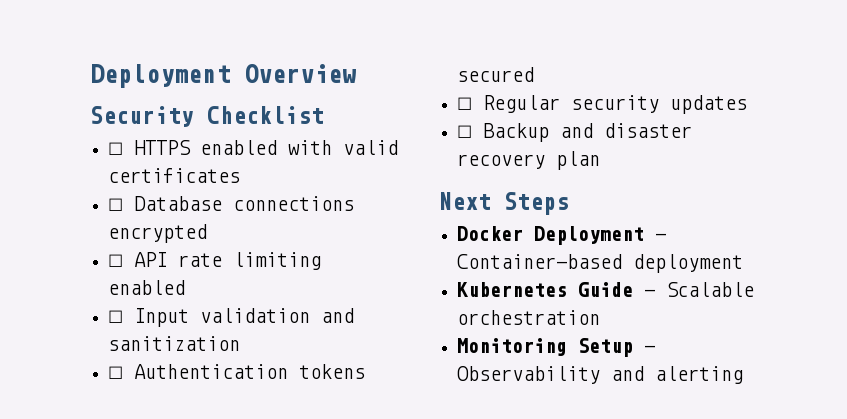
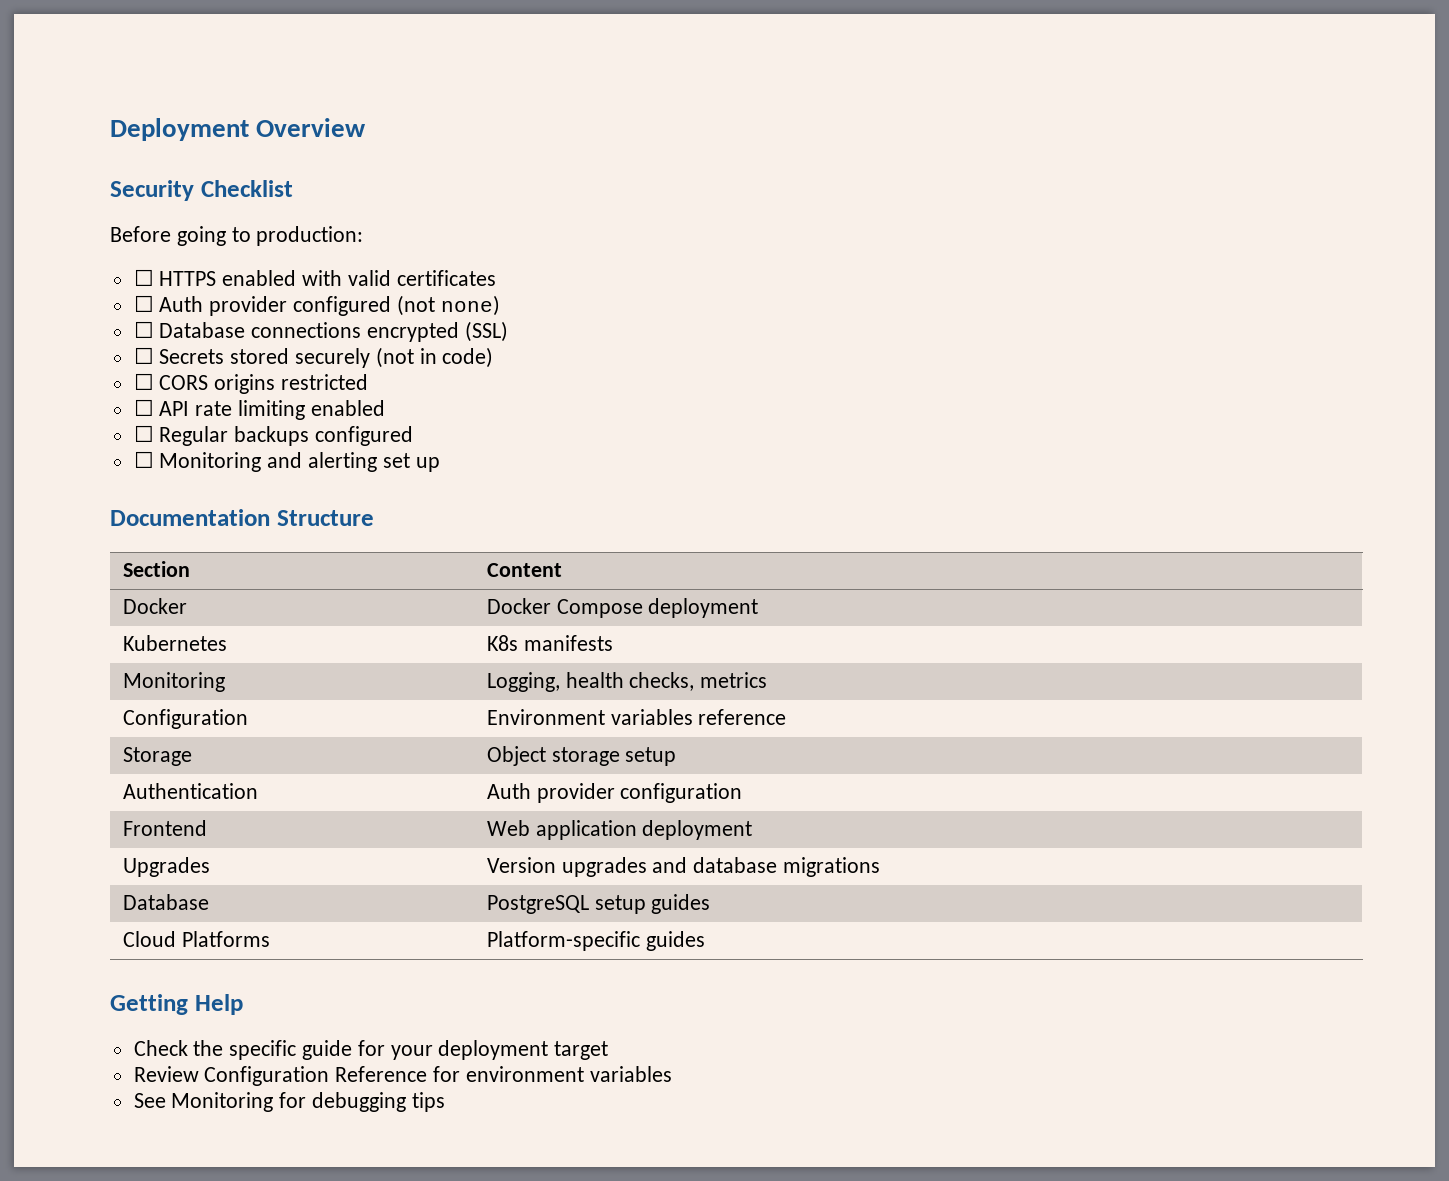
+ Before going to production:
- ☐ Database connections encrypted
+ ☐ Auth provider configured (not none)
+ ☐ Database connections encrypted (SSL)
+ ☐ Secrets stored securely (not in code)
+ ☐ CORS origins restricted
- ☐ Input validation and sanitization
- ☐ Authentication tokens secured
- ☐ Regular security updates
- ☐ Backup and disaster recovery plan
- Next Steps
- Docker Deployment - Container-based deployment
- Kubernetes Guide - Scalable orchestration
- Monitoring Setup - Observability and alerting
+ ☐ Regular backups configured
+ ☐ Monitoring and alerting set up
+ Documentation Structure
+ Section | Content
+ Docker | Docker Compose deployment
+ Kubernetes | K8s manifests
+ Monitoring | Logging, health checks, metrics
+ Configuration | Environment variables reference
+ Storage | Object storage setup
+ Authentication | Auth provider configuration
+ Frontend | Web application deployment
+ Upgrades | Version upgrades and database migrations
+ Database | PostgreSQL setup guides
+ Cloud Platforms | Platform-specific guides
+ Getting Help
+ Check the specific guide for your deployment target
+ Review Configuration Reference for environment variables
+ See Monitoring for debugging tips

